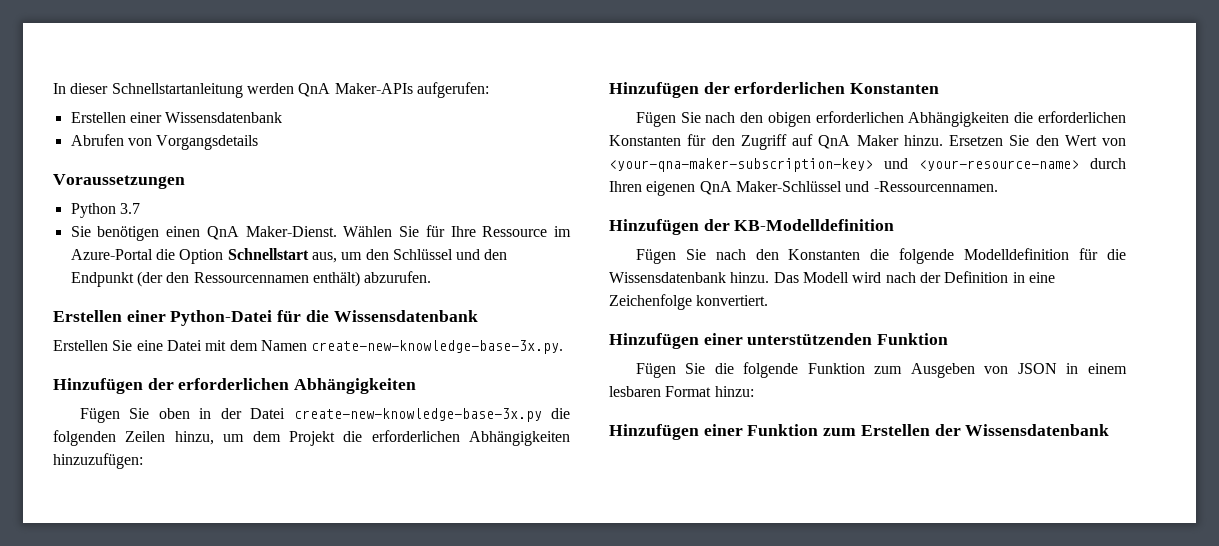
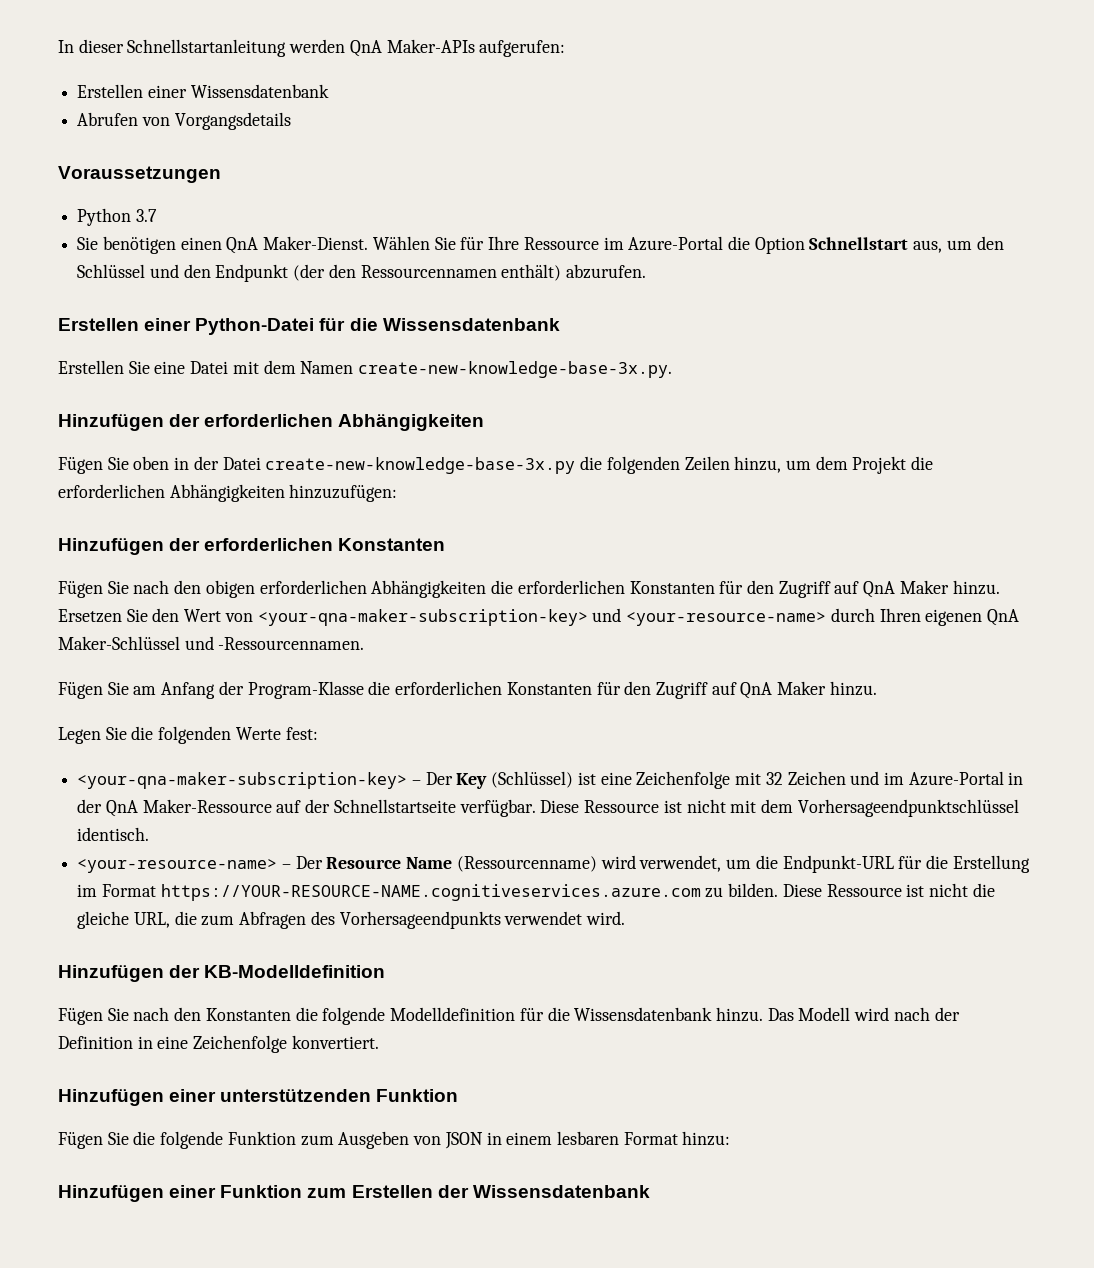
+ Fügen Sie am Anfang der Program-Klasse die erforderlichen Konstanten für den Zugriff auf QnA Maker hinzu.
+ Legen Sie die folgenden Werte fest:
+ <your-qna-maker-subscription-key> – Der Key (Schlüssel) ist eine Zeichenfolge mit 32 Zeichen und im Azure-Portal in der QnA Maker-Ressource auf der Schnellstartseite verfügbar. Diese Ressource ist nicht mit dem Vorhersageendpunktschlüssel identisch.
+ <your-resource-name> – Der Resource Name (Ressourcenname) wird verwendet, um die Endpunkt-URL für die Erstellung im Format https://YOUR-RESOURCE-NAME.cognitiveservices.azure.com zu bilden. Diese Ressource ist nicht die gleiche URL, die zum Abfragen des Vorhersageendpunkts verwendet wird.

